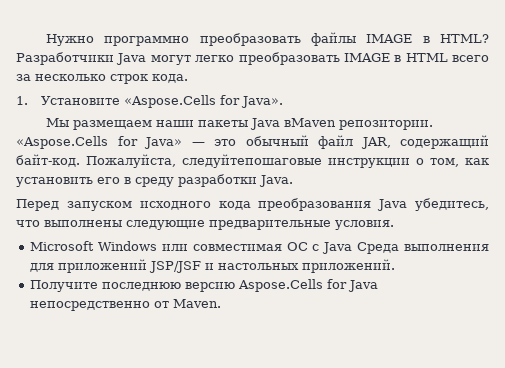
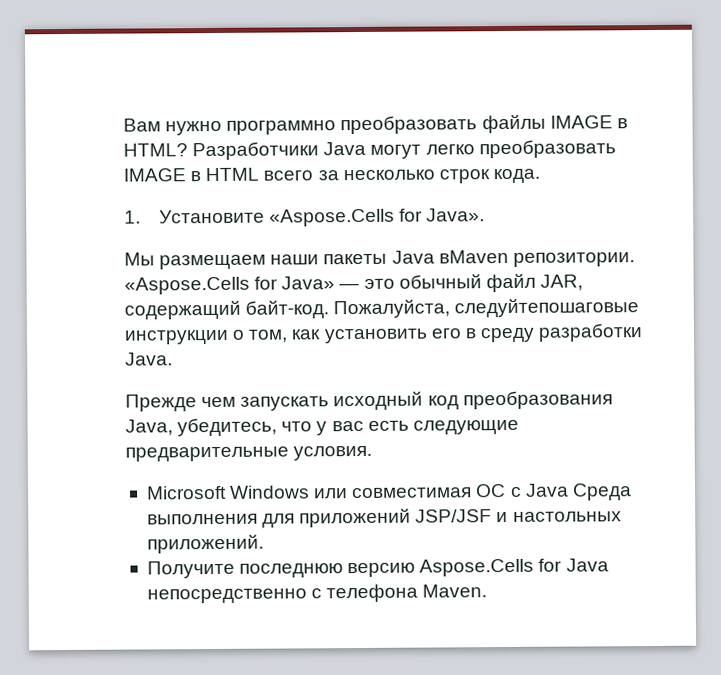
- Нужно программно преобразовать файлы IMAGE в HTML?
+ Вам нужно программно преобразовать файлы IMAGE в HTML?
- Перед запуском исходного кода преобразования Java убедитесь, что выполнены следующие предварительные условия.
+ Прежде чем запускать исходный код преобразования Java, убедитесь, что у вас есть следующие предварительные условия.
- Получите последнюю версию Aspose.Cells for Java непосредственно от Maven.
+ Получите последнюю версию Aspose.Cells for Java непосредственно с телефона Maven.

